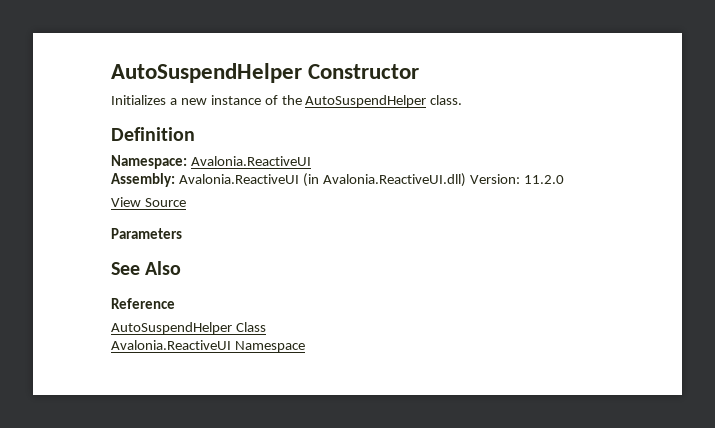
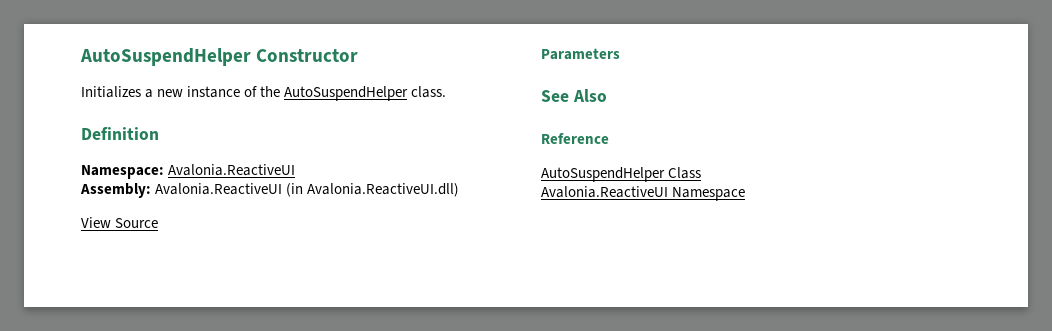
- Assembly: Avalonia.ReactiveUI (in Avalonia.ReactiveUI.dll) Version: 11.2.0
+ Assembly: Avalonia.ReactiveUI (in Avalonia.ReactiveUI.dll)

